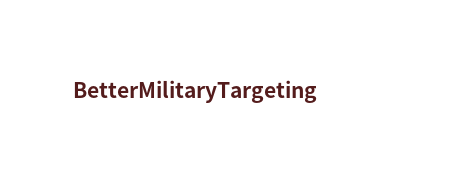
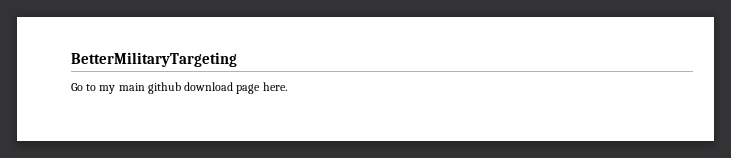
+ Go to my main github download page here.

